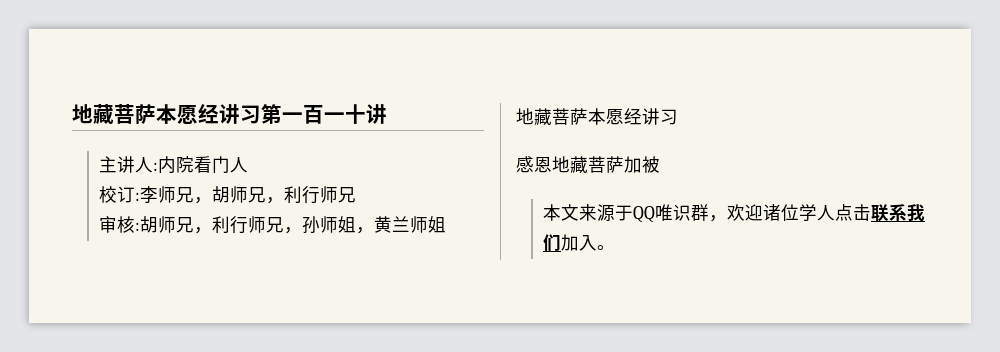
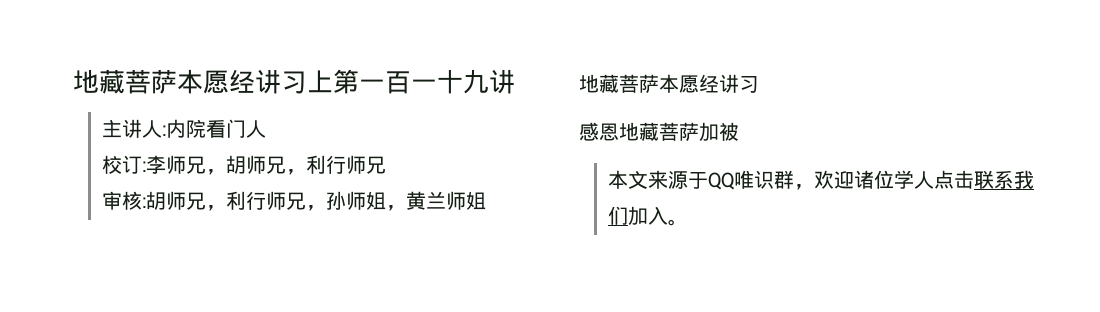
- 地藏菩萨本愿经讲习第一百一十讲
+ 地藏菩萨本愿经讲习上第一百一十九讲

